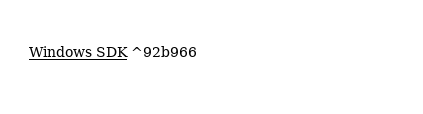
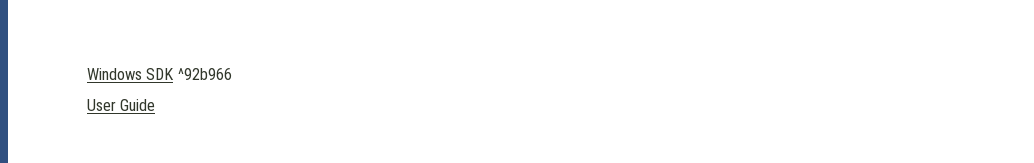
+ User Guide

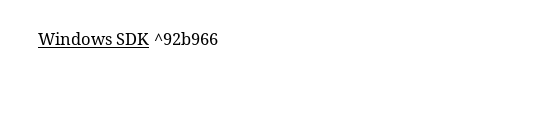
- User Guide

